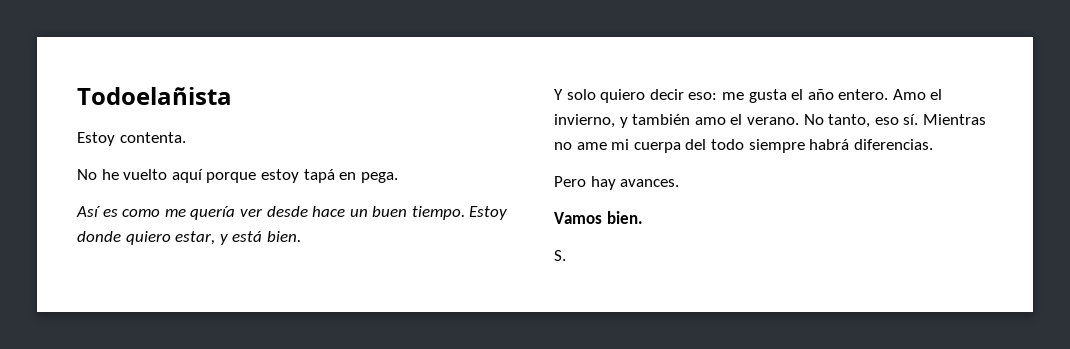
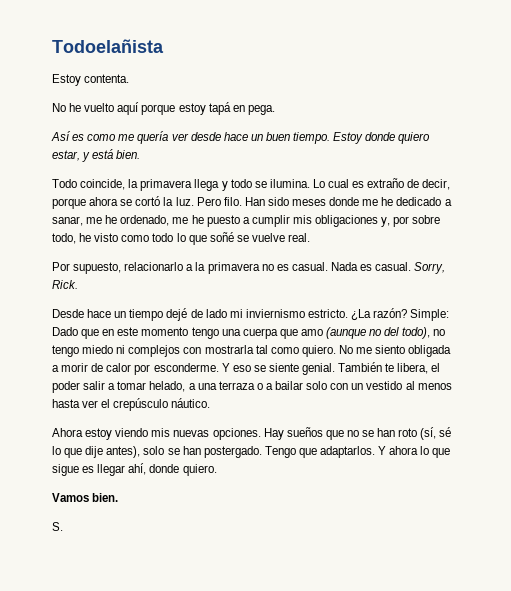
- Y solo quiero decir eso: me gusta el año entero. Amo el invierno, y también amo el verano. No tanto, eso sí. Mientras no ame mi cuerpa del todo siempre habrá diferencias.
- Pero hay avances.
+ Todo coincide, la primavera llega y todo se ilumina. Lo cual es extraño de decir, porque ahora se cortó la luz. Pero filo. Han sido meses donde me he dedicado a sanar, me he ordenado, me he puesto a cumplir mis obligaciones y, por sobre todo, he visto como todo lo que soñé se vuelve real.
+ Por supuesto, relacionarlo a la primavera no es casual. Nada es casual. Sorry, Rick.
+ Desde hace un tiempo dejé de lado mi inviernismo estricto. ¿La razón? Simple: Dado que en este momento tengo una cuerpa que amo (aunque no del todo), no tengo miedo ni complejos con mostrarla tal como quiero. No me siento obligada a morir de calor por esconderme. Y eso se siente genial. También te libera, el poder salir a tomar helado, a una terraza o a bailar solo con un vestido al menos hasta ver el crepúsculo náutico.
+ Ahora estoy viendo mis nuevas opciones. Hay sueños que no se han roto (sí, sé lo que dije antes), solo se han postergado. Tengo que adaptarlos. Y ahora lo que sigue es llegar ahí, donde quiero.

